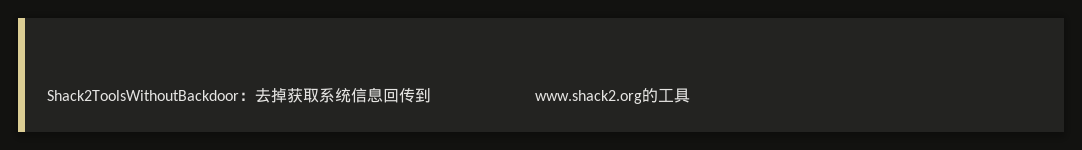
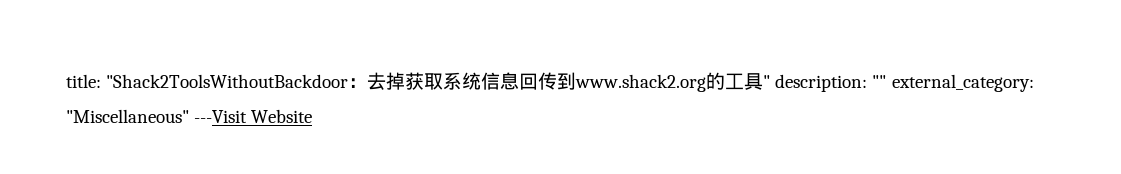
- Shack2ToolsWithoutBackdoor：去掉获取系统信息回传到www.shack2.org的工具
+ title: "Shack2ToolsWithoutBackdoor：去掉获取系统信息回传到www.shack2.org的工具" description: "" external_category: "Miscellaneous" ---Visit Website

